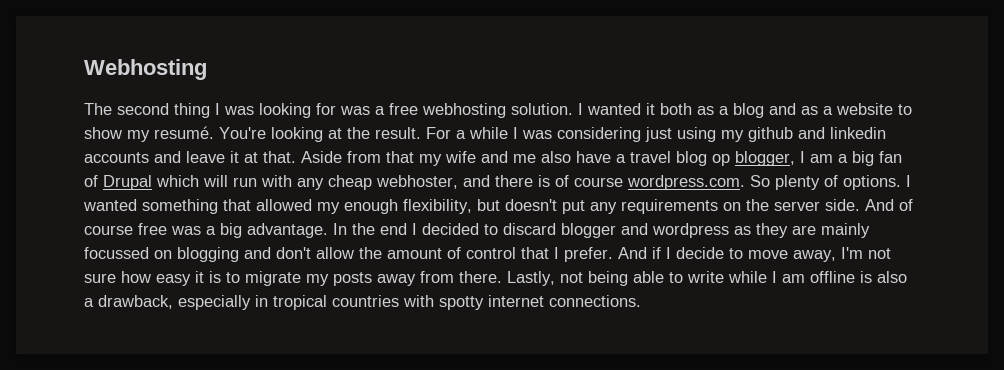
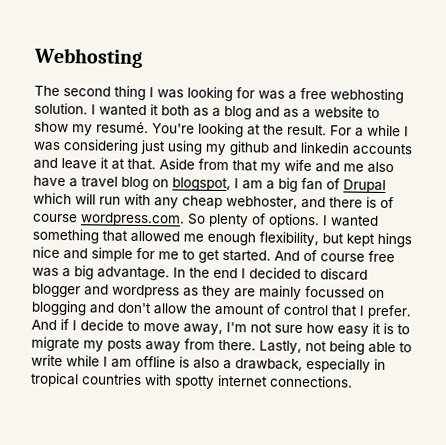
- Aside from that my wife and me also have a travel blog op blogger, I am a big fan of Drupal which will run with any cheap webhoster, and there is of course wordpress.com. So plenty of options.
+ Aside from that my wife and me also have a travel blog on blogspot, I am a big fan of Drupal which will run with any cheap webhoster, and there is of course wordpress.com. So plenty of options.
- I wanted something that allowed my enough flexibility, but doesn't put any requirements on the server side.
+ I wanted something that allowed me enough flexibility, but kept hings nice and simple for me to get started.

